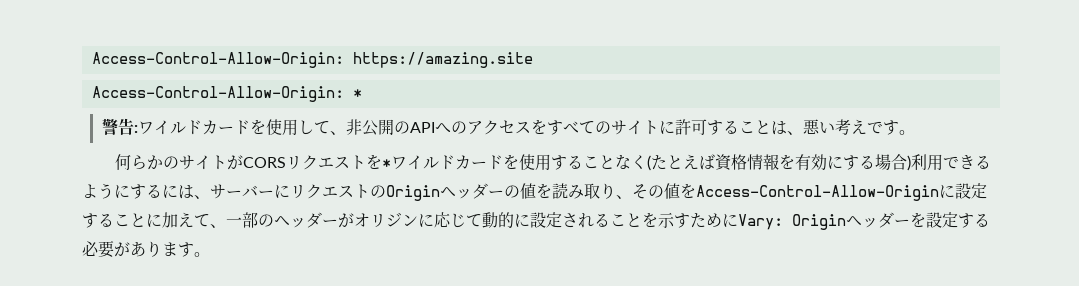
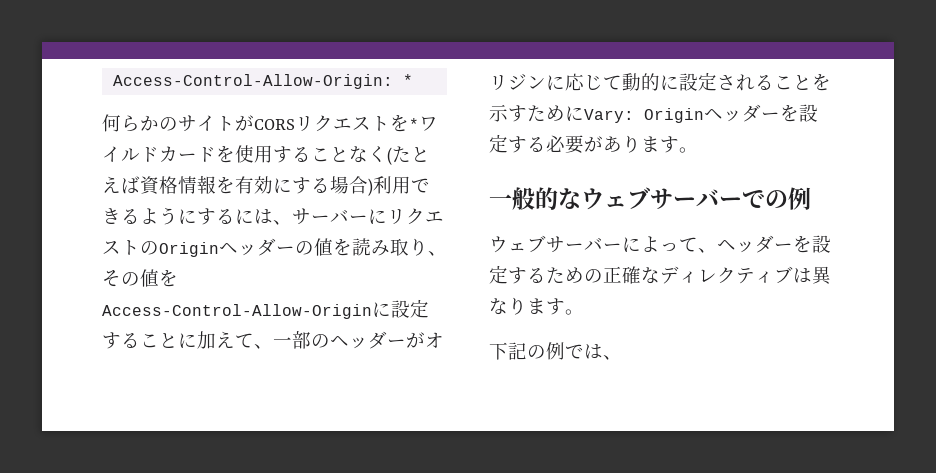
- Access-Control-Allow-Origin: https://amazing.site
  Access-Control-Allow-Origin: *
- 警告:ワイルドカードを使用して、非公開のAPIへのアクセスをすべてのサイトに許可することは、悪い考えです。
+ 一般的なウェブサーバーでの例
+ ウェブサーバーによって、ヘッダーを設定するための正確なディレクティブは異なります。
+ 下記の例では、

